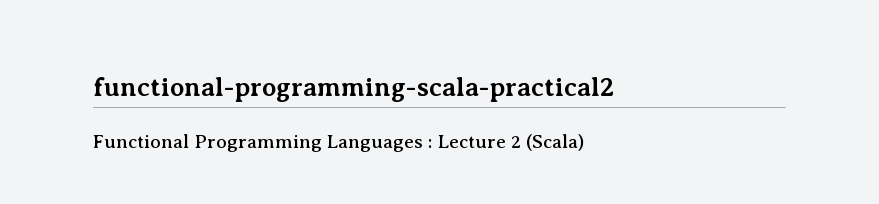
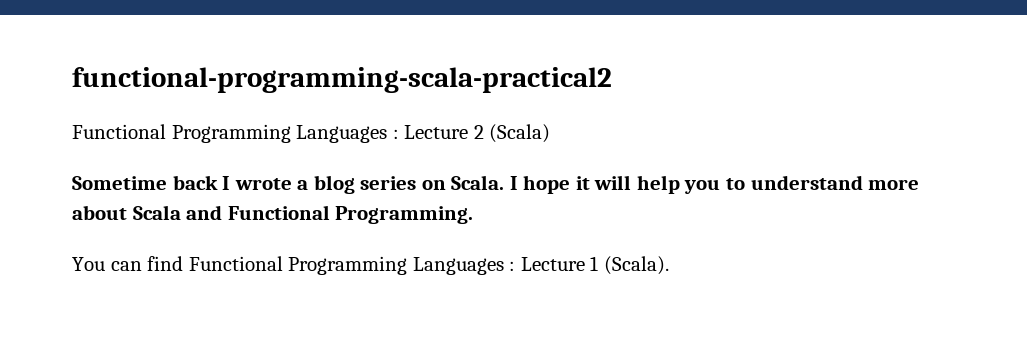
+ Sometime back I wrote a blog series on Scala. I hope it will help you to understand more about Scala and Functional Programming.
+ You can find Functional Programming Languages : Lecture 1 (Scala).

